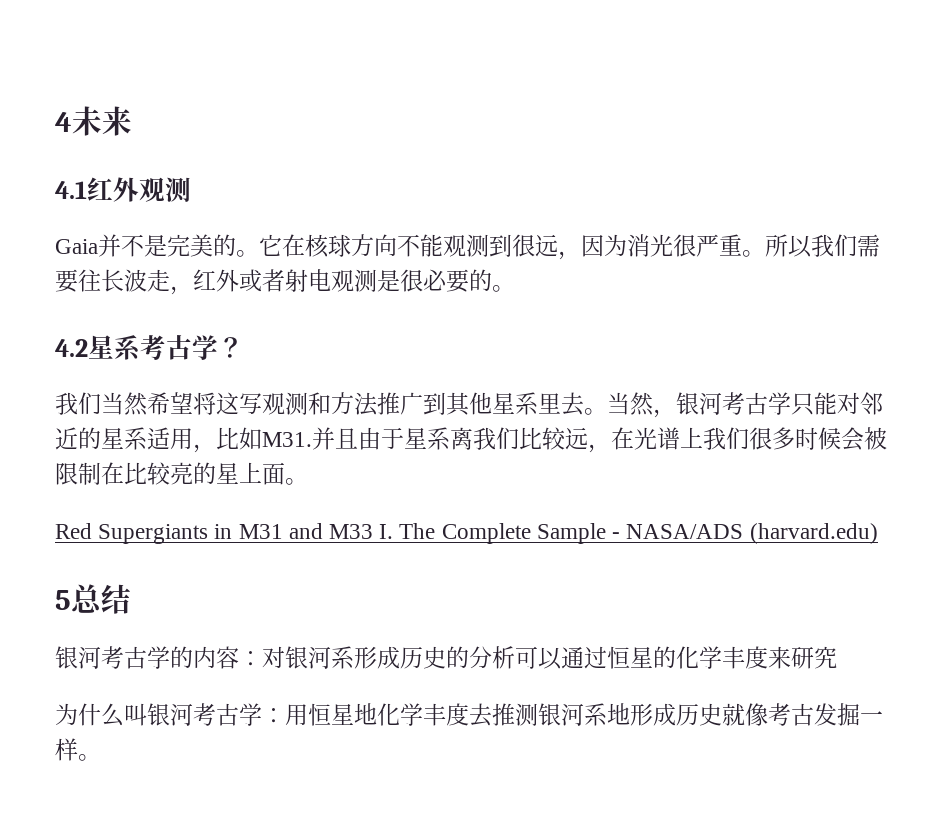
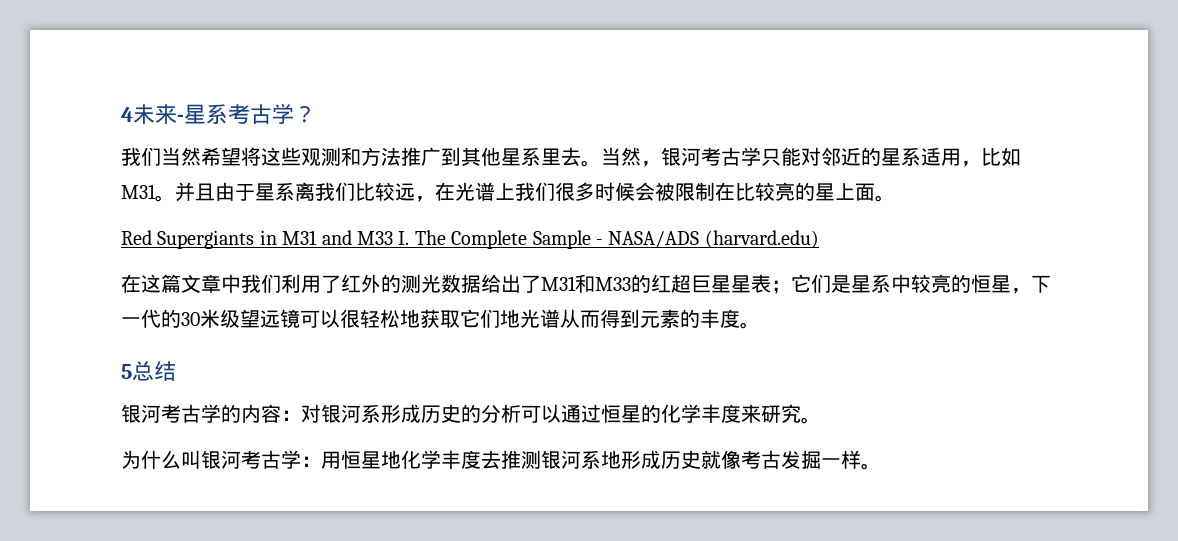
- 4未来
- 4.1红外观测
- Gaia并不是完美的。它在核球方向不能观测到很远，因为消光很严重。所以我们需要往长波走，红外或者射电观测是很必要的。
- 4.2星系考古学？
+ 4未来-星系考古学？
- 我们当然希望将这写观测和方法推广到其他星系里去。
+ 我们当然希望将这些观测和方法推广到其他星系里去。
- 当然，银河考古学只能对邻近的星系适用，比如M31.并且由于星系离我们比较远，在光谱上我们很多时候会被限制在比较亮的星上面。
+ 当然，银河考古学只能对邻近的星系适用，比如M31。并且由于星系离我们比较远，在光谱上我们很多时候会被限制在比较亮的星上面。
+ 在这篇文章中我们利用了红外的测光数据给出了M31和M33的红超巨星星表；它们是星系中较亮的恒星，下一代的30米级望远镜可以很轻松地获取它们地光谱从而得到元素的丰度。
- 银河考古学的内容：对银河系形成历史的分析可以通过恒星的化学丰度来研究
+ 银河考古学的内容：对银河系形成历史的分析可以通过恒星的化学丰度来研究。

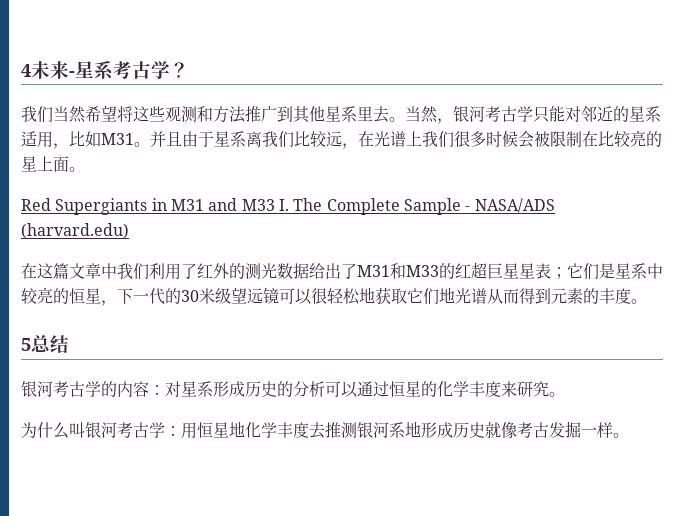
- 银河考古学的内容：对银河系形成历史的分析可以通过恒星的化学丰度来研究。
+ 银河考古学的内容：对星系形成历史的分析可以通过恒星的化学丰度来研究。

